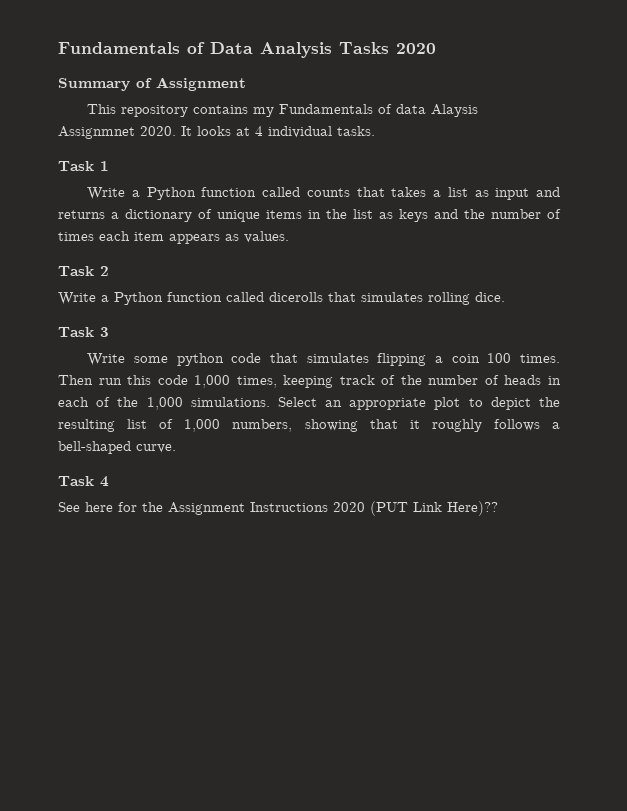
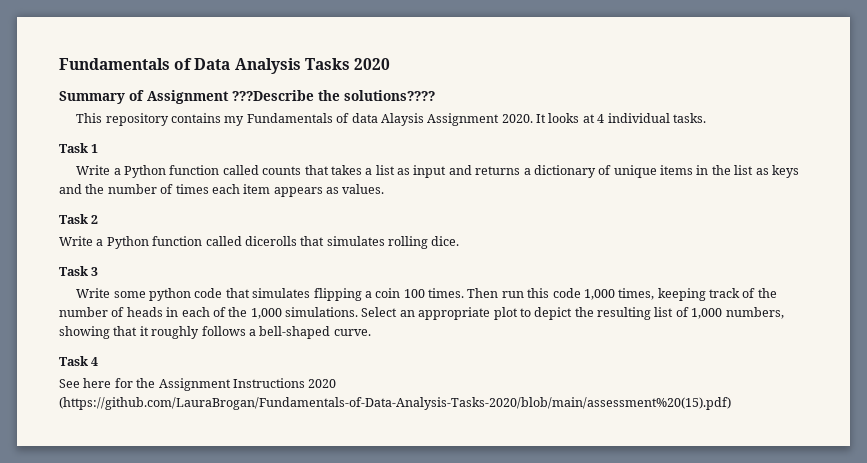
- Summary of Assignment
+ Summary of Assignment ???Describe the solutions????
- This repository contains my Fundamentals of data Alaysis Assignmnet 2020.
+ This repository contains my Fundamentals of data Alaysis Assignment 2020.
- See here for the Assignment Instructions 2020 (PUT Link Here)??
+ See here for the Assignment Instructions 2020 (https://github.com/LauraBrogan/Fundamentals-of-Data-Analysis-Tasks-2020/blob/main/assessment%20(15).pdf)

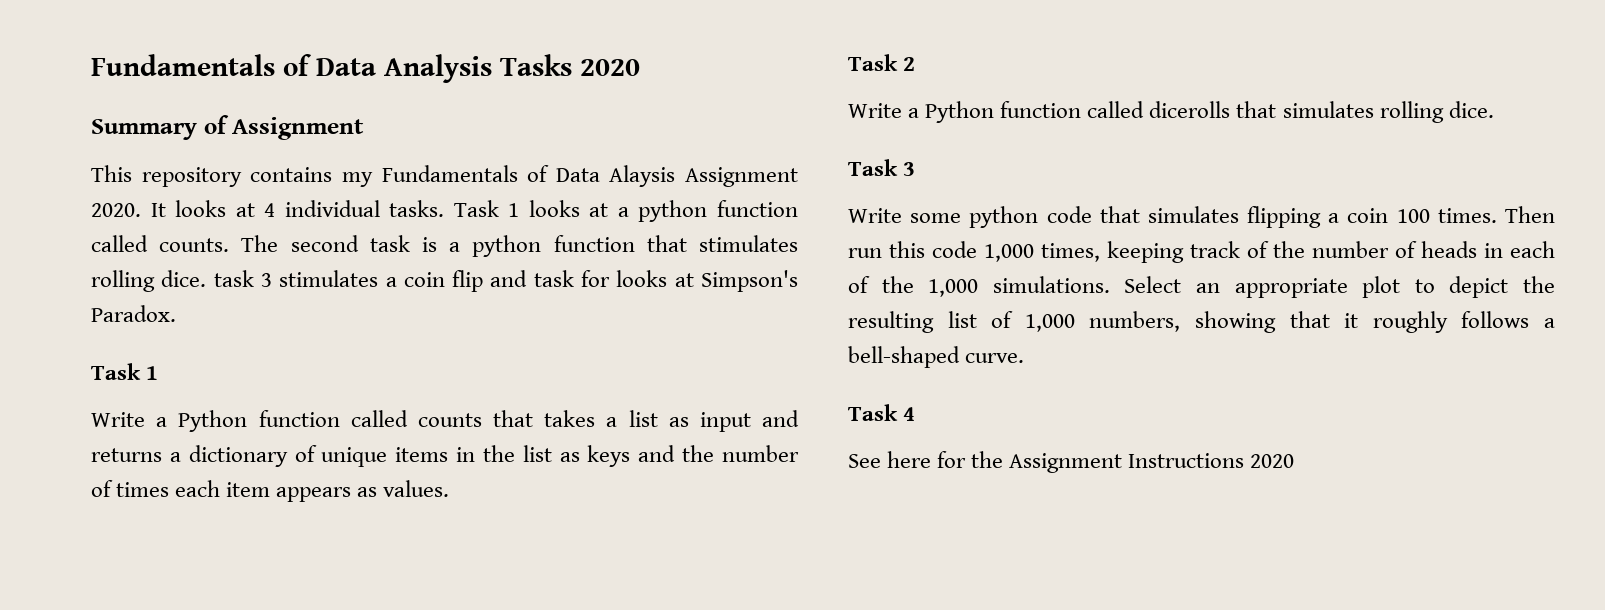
- Summary of Assignment ???Describe the solutions????
+ Summary of Assignment
- This repository contains my Fundamentals of data Alaysis Assignment 2020.
+ This repository contains my Fundamentals of Data Alaysis Assignment 2020.
+ Task 1 looks at a python function called counts. The second task is a python function that stimulates rolling dice. task 3 stimulates a coin flip and task for looks at Simpson's Paradox.
- See here for the Assignment Instructions 2020 (https://github.com/LauraBrogan/Fundamentals-of-Data-Analysis-Tasks-2020/blob/main/assessment%20(15).pdf)
+ See here for the Assignment Instructions 2020

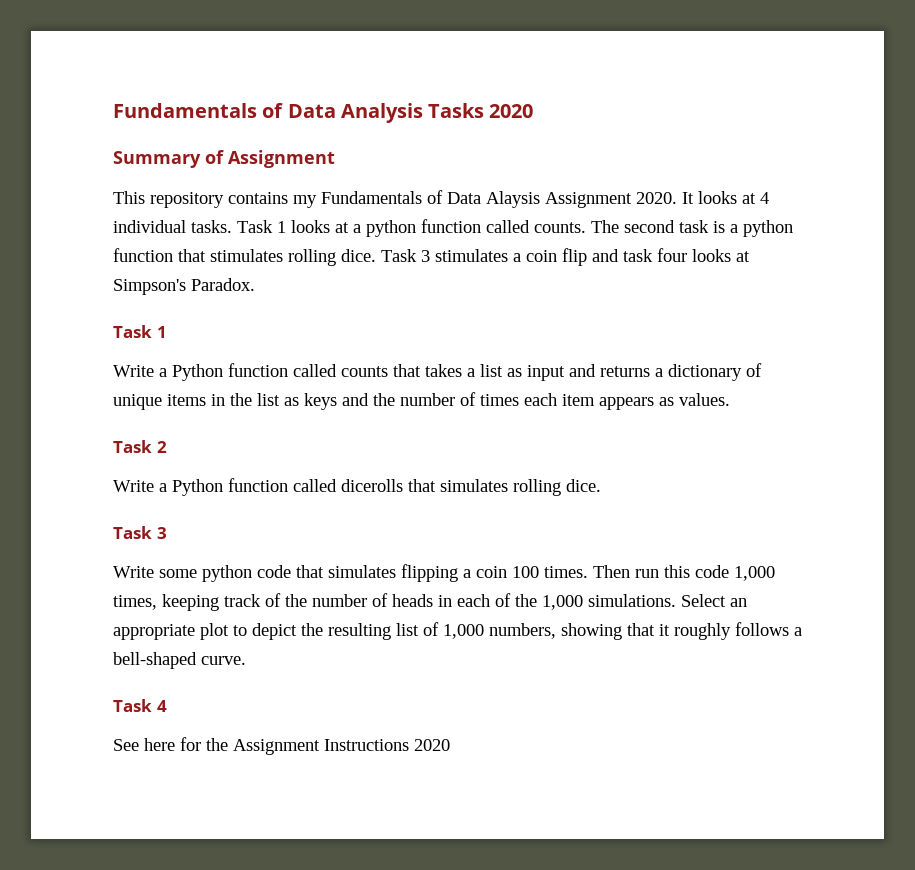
- The second task is a python function that stimulates rolling dice. task 3 stimulates a coin flip and task for looks at Simpson's Paradox.
+ The second task is a python function that stimulates rolling dice. Task 3 stimulates a coin flip and task four looks at Simpson's Paradox.

